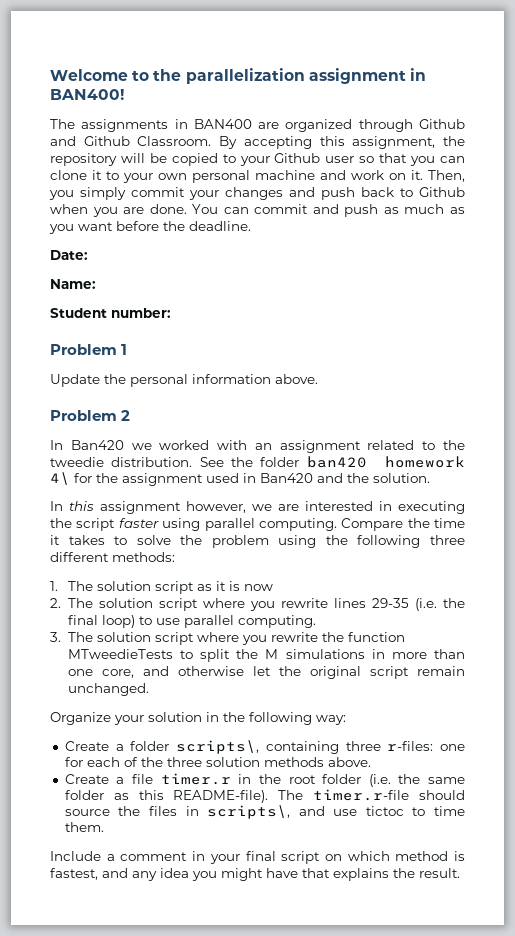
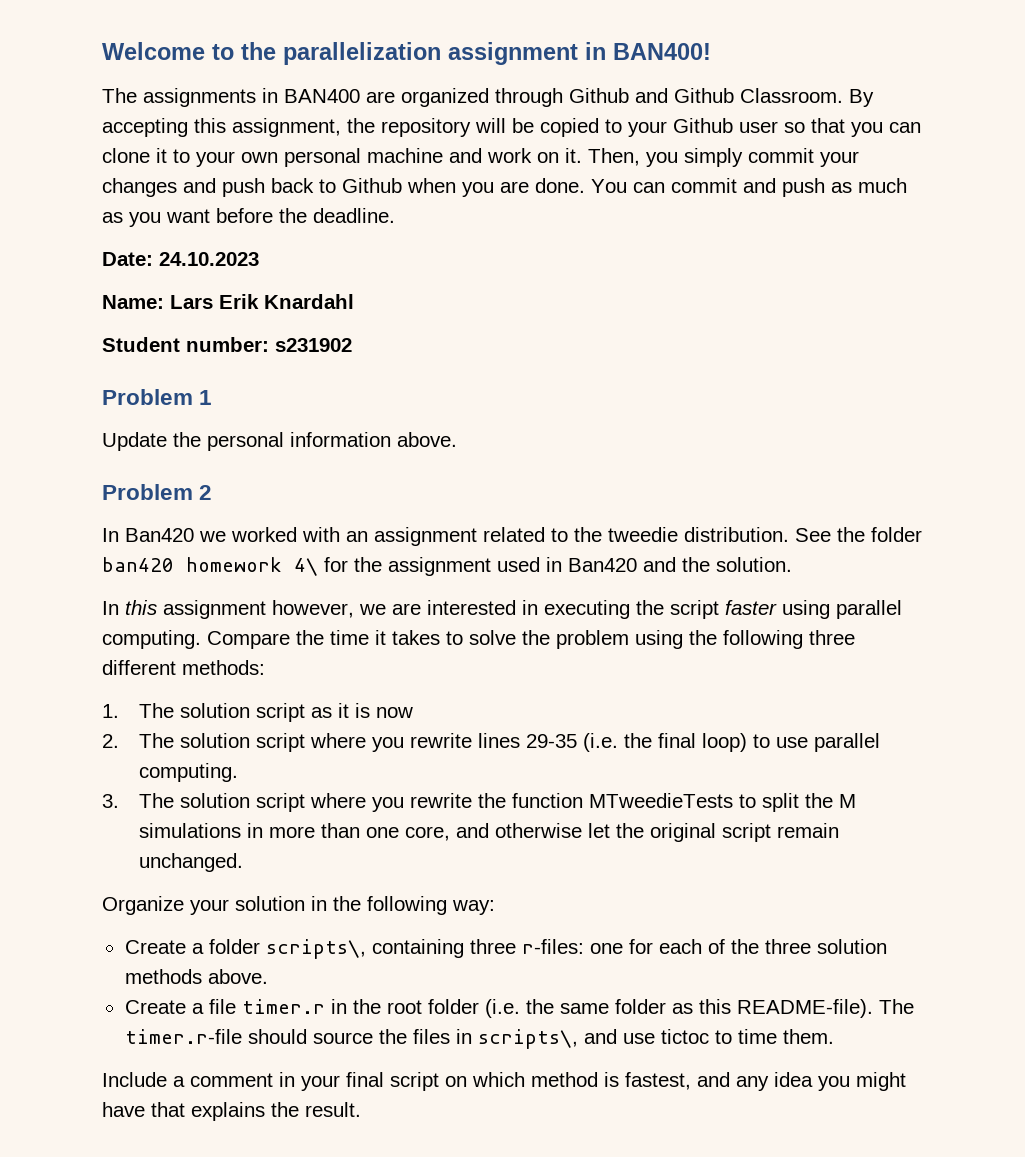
- Date:
+ Date: 24.10.2023
- Name:
+ Name: Lars Erik Knardahl
- Student number:
+ Student number: s231902

